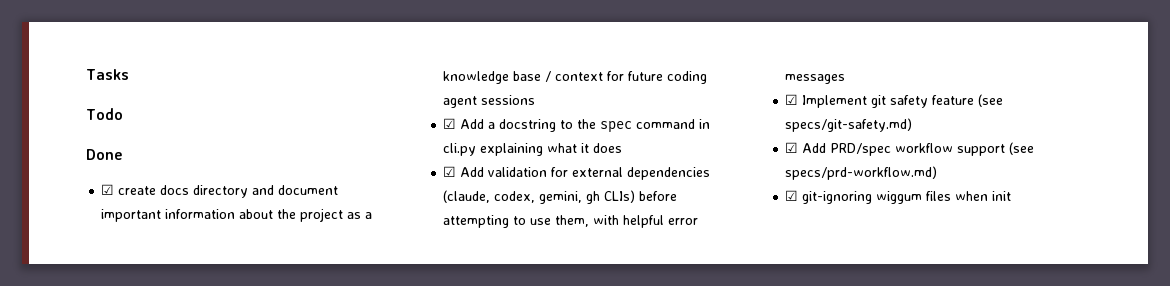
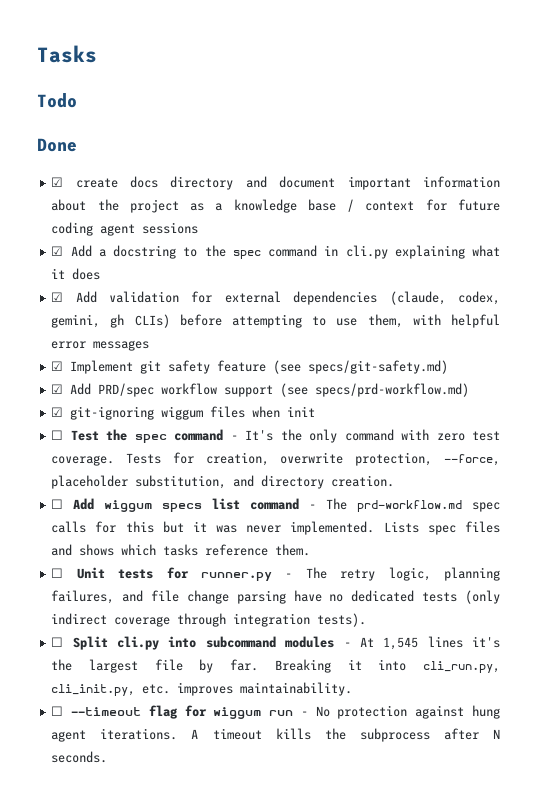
+ ☐ Test the spec command - It's the only command with zero test coverage. Tests for creation, overwrite protection, --force, placeholder substitution, and directory creation.
+ ☐ Add wiggum specs list command - The prd-workflow.md spec calls for this but it was never implemented. Lists spec files and shows which tasks reference them.
+ ☐ Unit tests for runner.py - The retry logic, planning failures, and file change parsing have no dedicated tests (only indirect coverage through integration tests).
+ ☐ Split cli.py into subcommand modules - At 1,545 lines it's the largest file by far. Breaking it into cli_run.py, cli_init.py, etc. improves maintainability.
+ ☐ --timeout flag for wiggum run - No protection against hung agent iterations. A timeout kills the subprocess after N seconds.

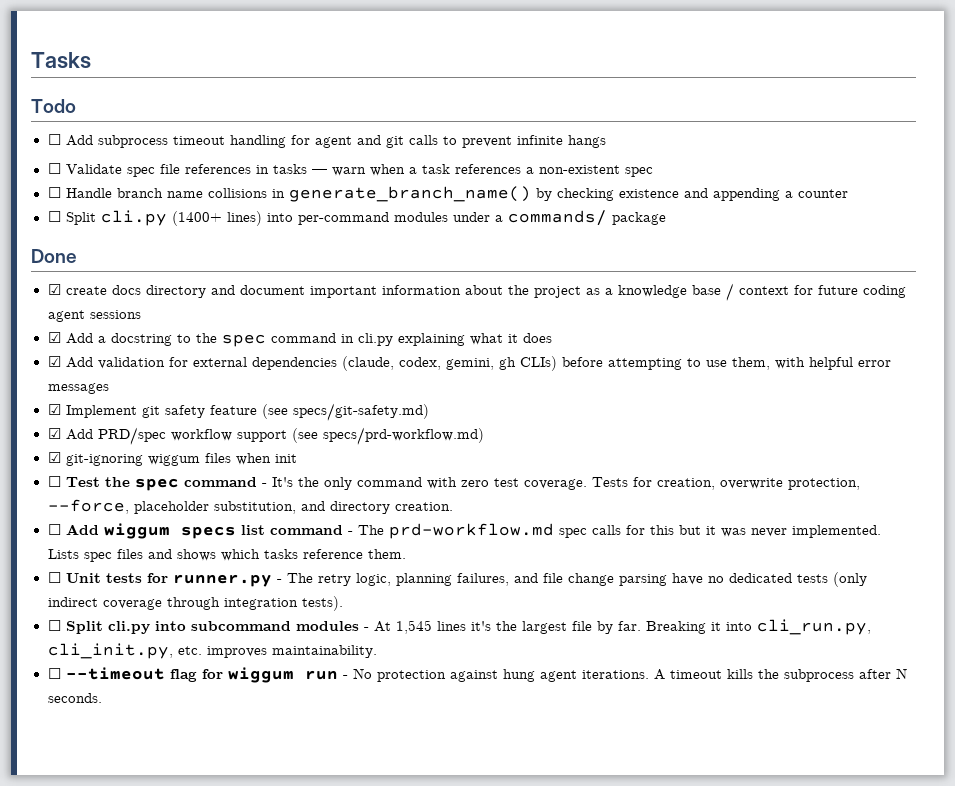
+ ☐ Add subprocess timeout handling for agent and git calls to prevent infinite hangs
+ ☐ Validate spec file references in tasks — warn when a task references a non-existent spec
+ ☐ Handle branch name collisions in generate_branch_name() by checking existence and appending a counter
+ ☐ Split cli.py (1400+ lines) into per-command modules under a commands/ package

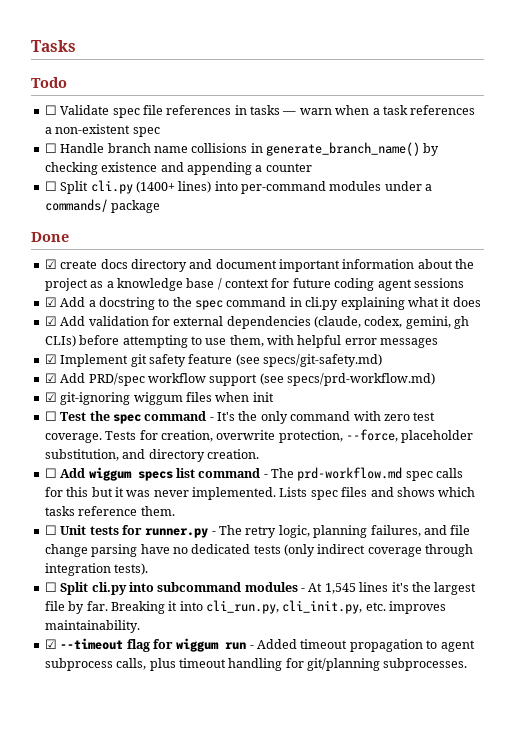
- ☐ Add subprocess timeout handling for agent and git calls to prevent infinite hangs
- ☐ --timeout flag for wiggum run - No protection against hung agent iterations. A timeout kills the subprocess after N seconds.
+ ☑ --timeout flag for wiggum run - Added timeout propagation to agent subprocess calls, plus timeout handling for git/planning subprocesses.

